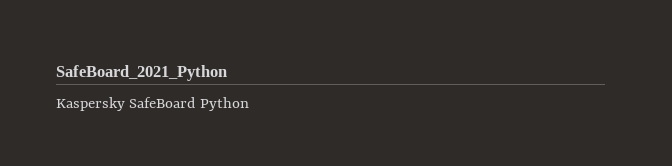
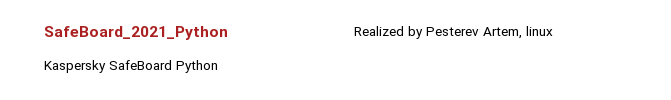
+ Realized by Pesterev Artem, linux

